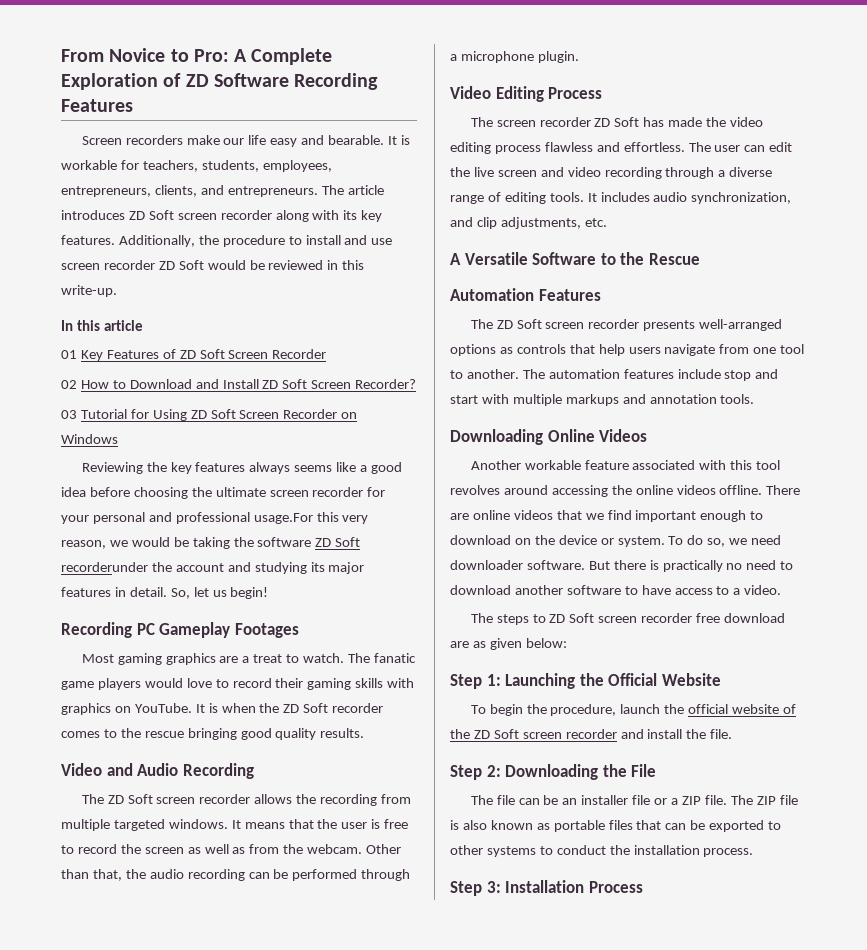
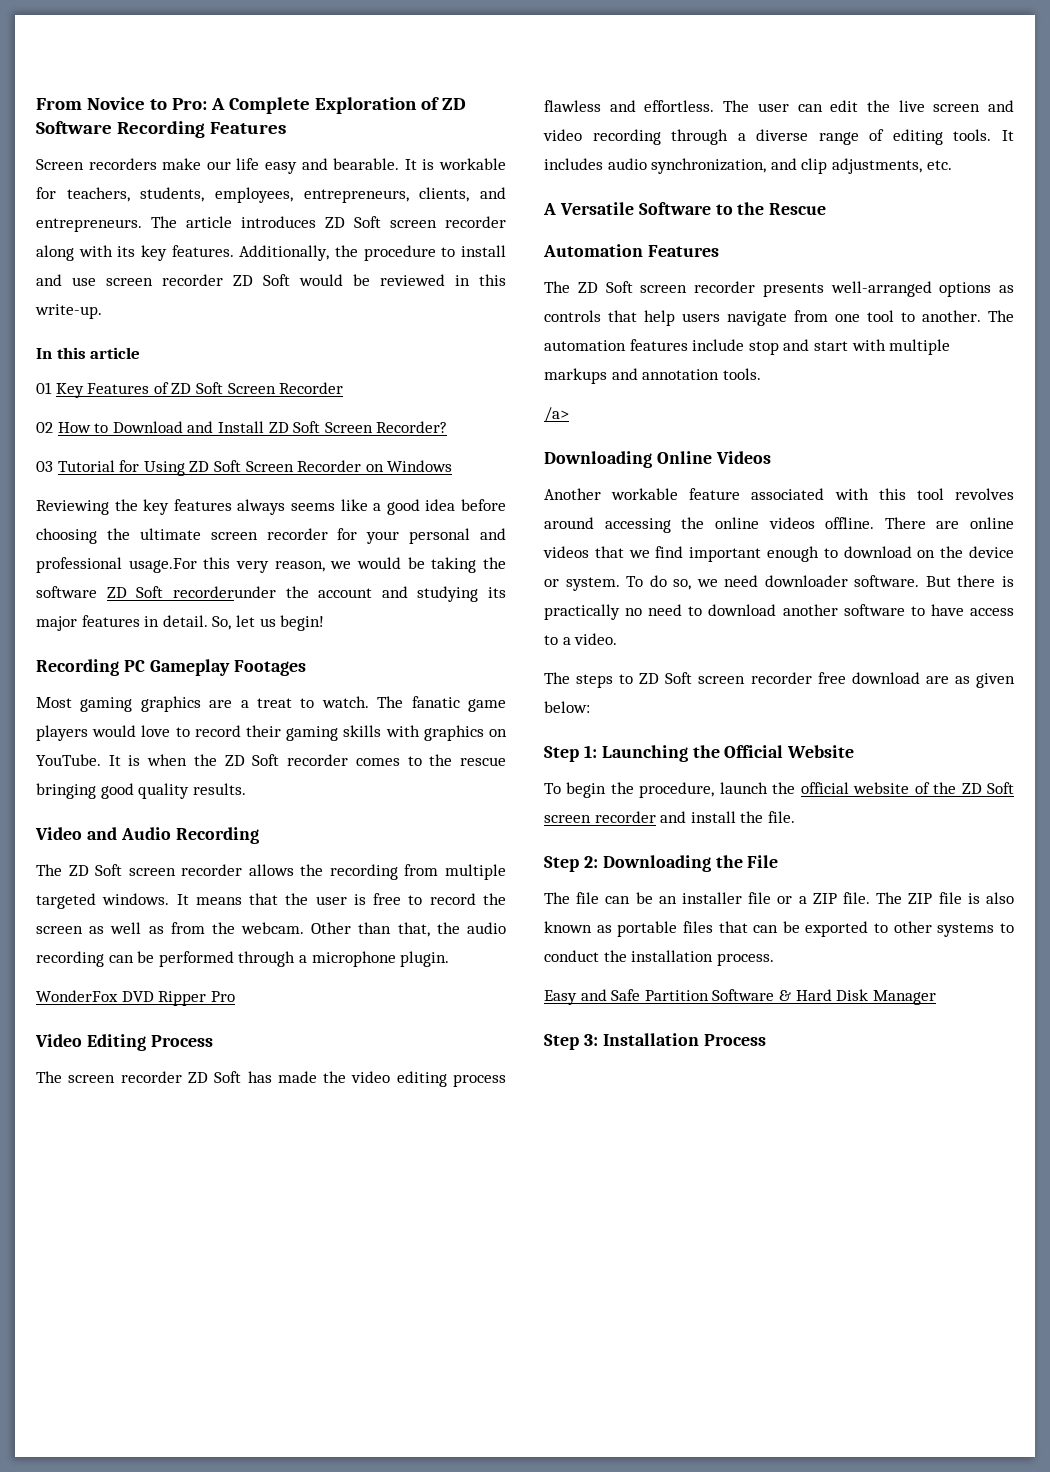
+ WonderFox DVD Ripper Pro
+ /a>
+ Easy and Safe Partition Software & Hard Disk Manager

